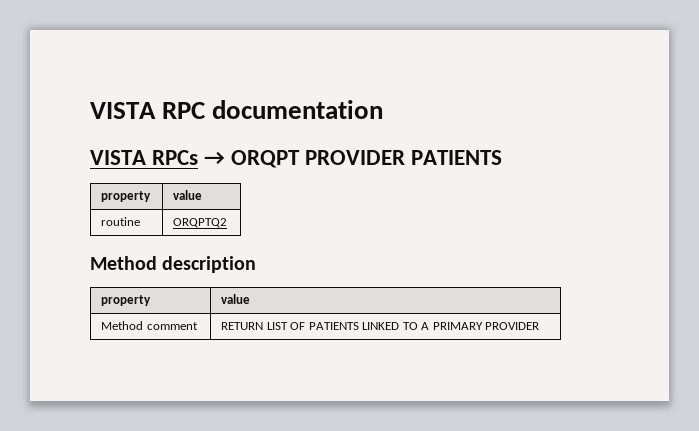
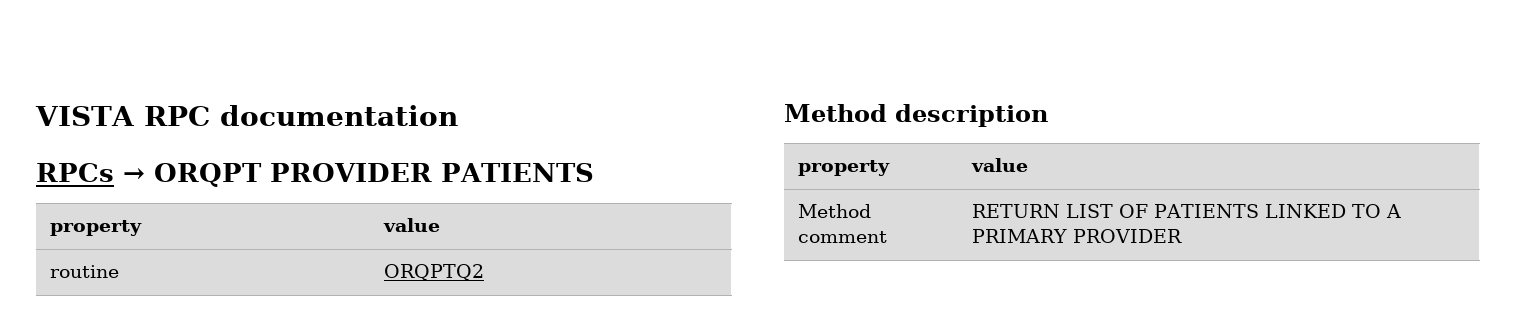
- VISTA RPCs → ORQPT PROVIDER PATIENTS
+ RPCs → ORQPT PROVIDER PATIENTS

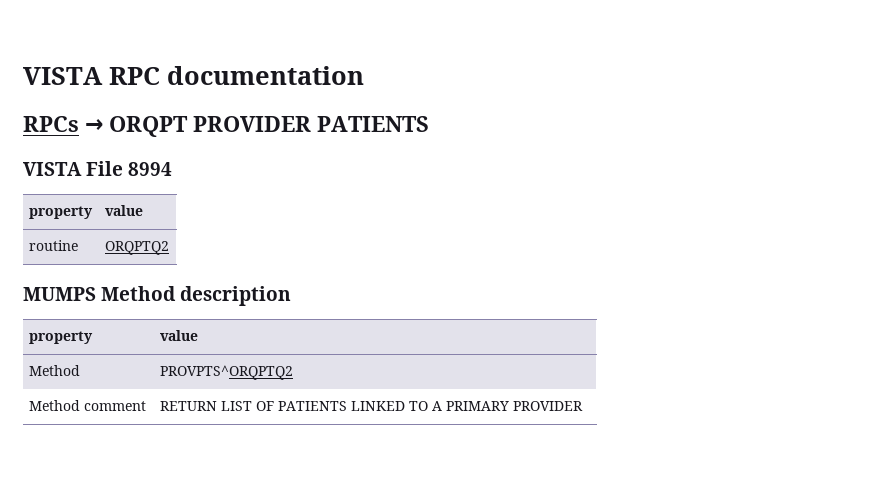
+ VISTA File 8994
- Method description
+ MUMPS Method description
+ Method | PROVPTS^ORQPTQ2

